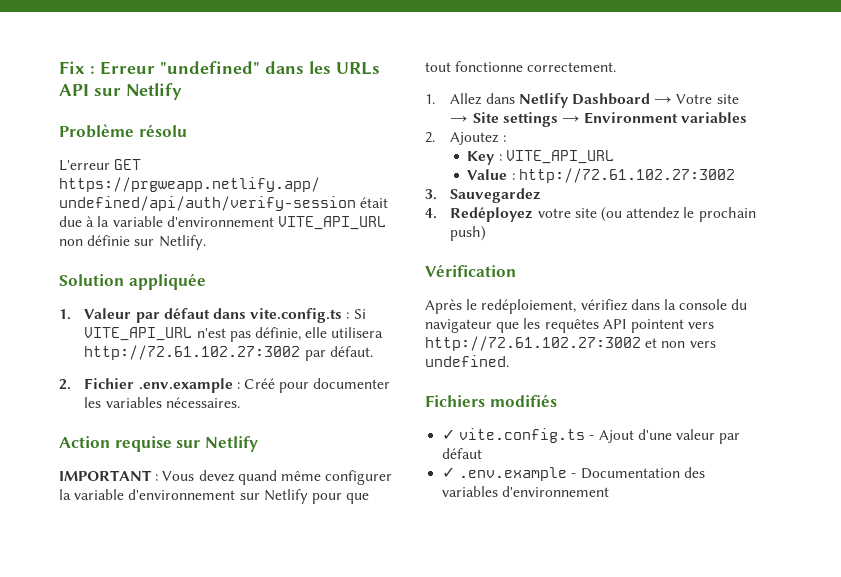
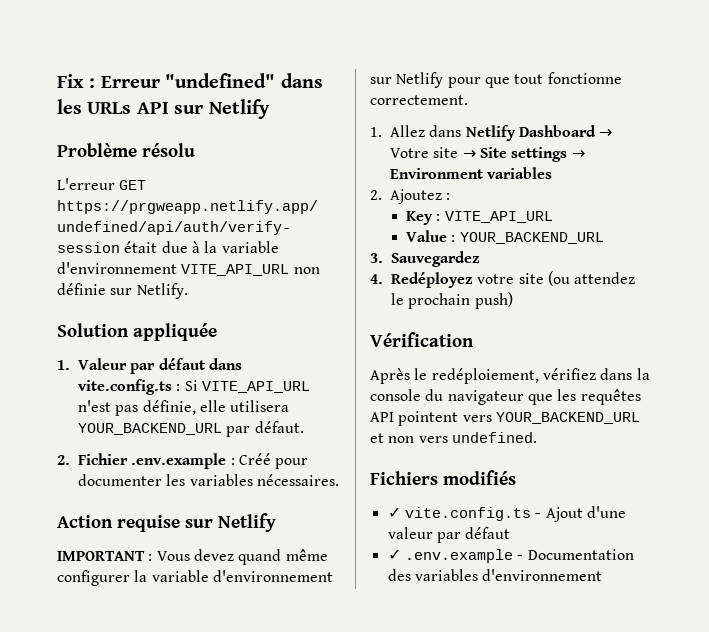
- 1. Valeur par défaut dans vite.config.ts : Si VITE_API_URL n'est pas définie, elle utilisera http://72.61.102.27:3002 par défaut.
+ 1. Valeur par défaut dans vite.config.ts : Si VITE_API_URL n'est pas définie, elle utilisera YOUR_BACKEND_URL par défaut.
- Value : http://72.61.102.27:3002
+ Value : YOUR_BACKEND_URL
- Après le redéploiement, vérifiez dans la console du navigateur que les requêtes API pointent vers http://72.61.102.27:3002 et non vers undefined.
+ Après le redéploiement, vérifiez dans la console du navigateur que les requêtes API pointent vers YOUR_BACKEND_URL et non vers undefined.

